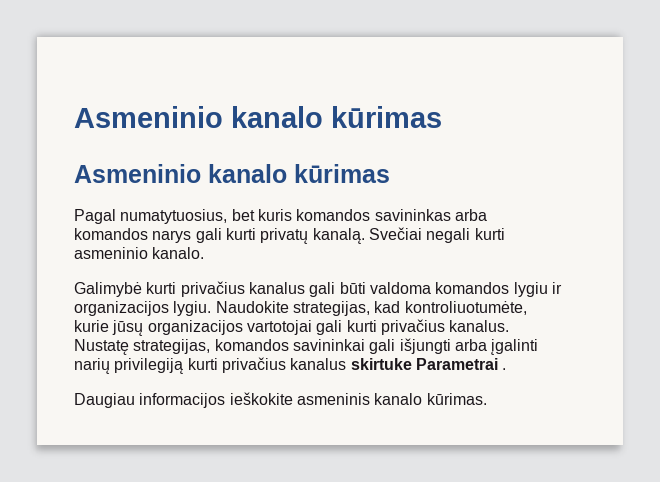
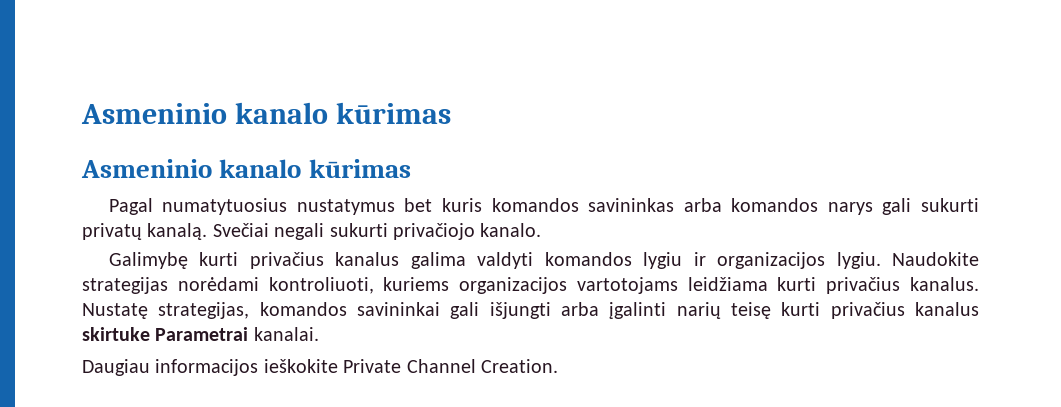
- Pagal numatytuosius, bet kuris komandos savininkas arba komandos narys gali kurti privatų kanalą.
+ Pagal numatytuosius nustatymus bet kuris komandos savininkas arba komandos narys gali sukurti privatų kanalą.
- Svečiai negali kurti asmeninio kanalo.
+ Svečiai negali sukurti privačiojo kanalo.
- Galimybė kurti privačius kanalus gali būti valdoma komandos lygiu ir organizacijos lygiu.
+ Galimybę kurti privačius kanalus galima valdyti komandos lygiu ir organizacijos lygiu.
- Naudokite strategijas, kad kontroliuotumėte, kurie jūsų organizacijos vartotojai gali kurti privačius kanalus.
+ Naudokite strategijas norėdami kontroliuoti, kuriems organizacijos vartotojams leidžiama kurti privačius kanalus.
- Nustatę strategijas, komandos savininkai gali išjungti arba įgalinti narių privilegiją kurti privačius kanalus skirtuke Parametrai .
+ Nustatę strategijas, komandos savininkai gali išjungti arba įgalinti narių teisę kurti privačius kanalus skirtuke Parametrai kanalai.
- Daugiau informacijos ieškokite asmeninis kanalo kūrimas.
+ Daugiau informacijos ieškokite Private Channel Creation.

